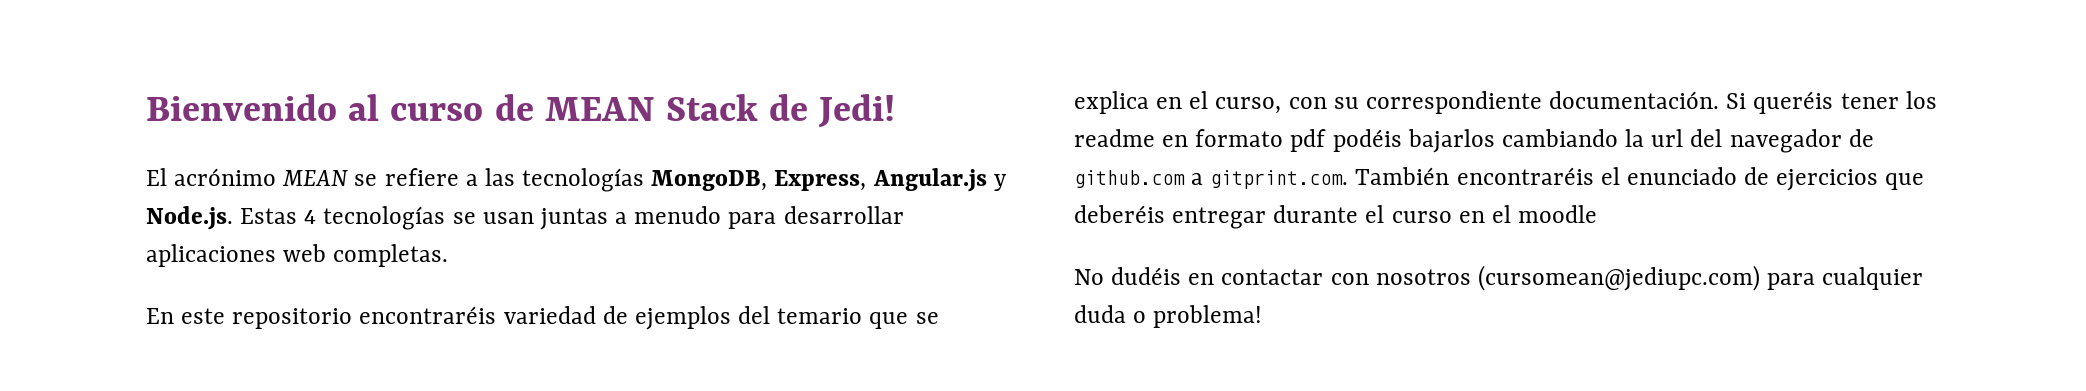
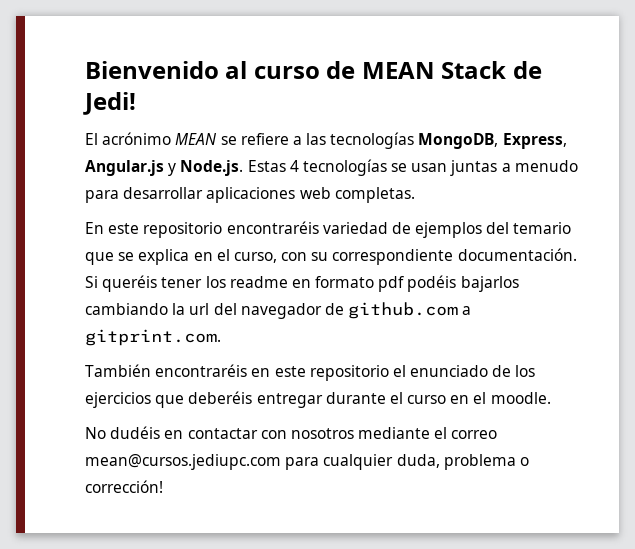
- Si queréis tener los readme en formato pdf podéis bajarlos cambiando la url del navegador de github.com a gitprint.com. También encontraréis el enunciado de ejercicios que deberéis entregar durante el curso en el moodle
+ Si queréis tener los readme en formato pdf podéis bajarlos cambiando la url del navegador de github.com a gitprint.com.
+ También encontraréis en este repositorio el enunciado de los ejercicios que deberéis entregar durante el curso en el moodle.
- No dudéis en contactar con nosotros (cursomean@jediupc.com) para cualquier duda o problema!
+ No dudéis en contactar con nosotros mediante el correo mean@cursos.jediupc.com para cualquier duda, problema o corrección!

